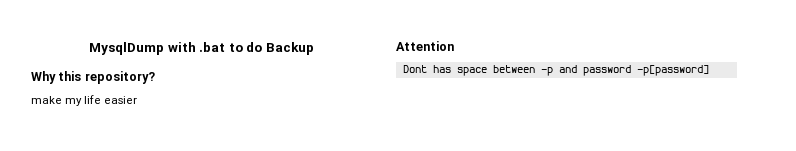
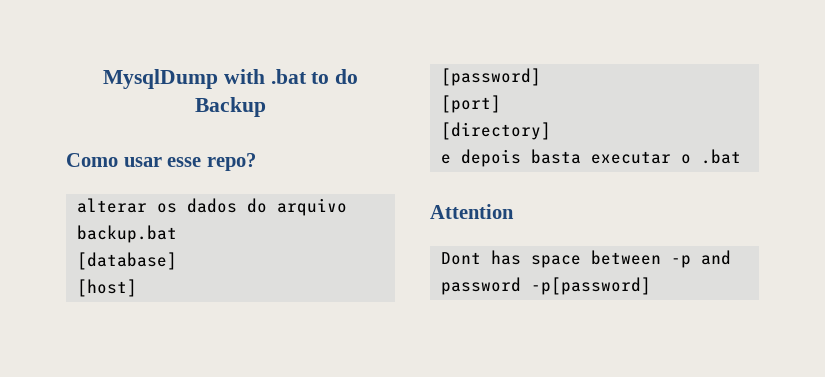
- Why this repository?
- make my life easier
+ Como usar esse repo?
+ alterar os dados do arquivo backup.bat
+ [database]
+ [host]
+ [password]
+ [port]
+ [directory]
+ e depois basta executar o .bat

